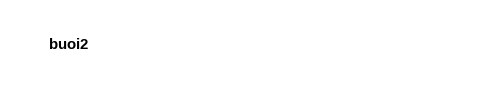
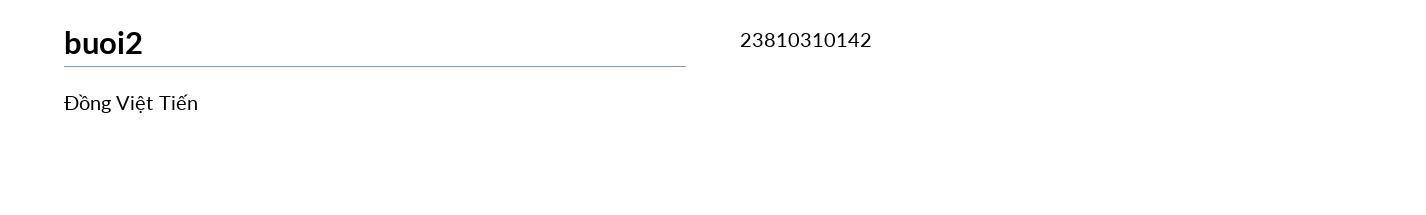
+ Đồng Việt Tiến
+ 23810310142

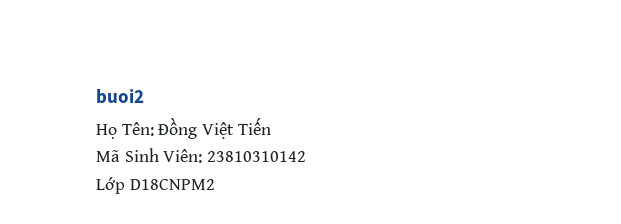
- Đồng Việt Tiến
+ Họ Tên: Đồng Việt Tiến
- 23810310142
+ Mã Sinh Viên: 23810310142
+ Lớp D18CNPM2

